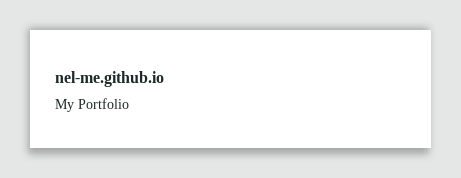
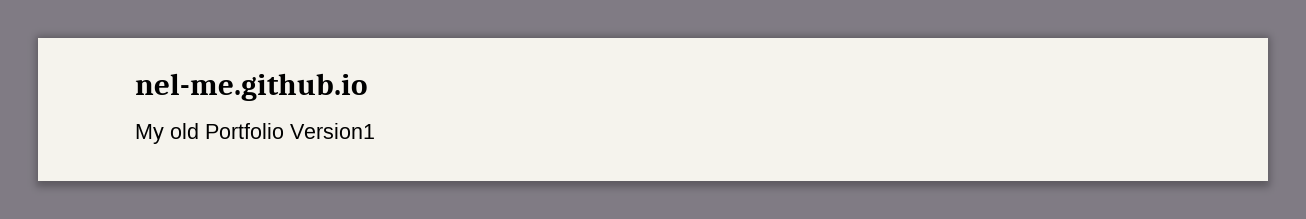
- My Portfolio
+ My old Portfolio Version1

